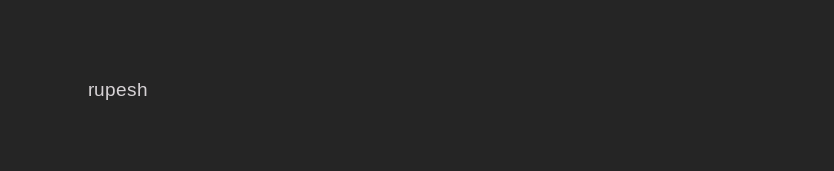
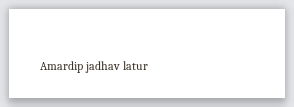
- rupesh
+ Amardip jadhav latur

